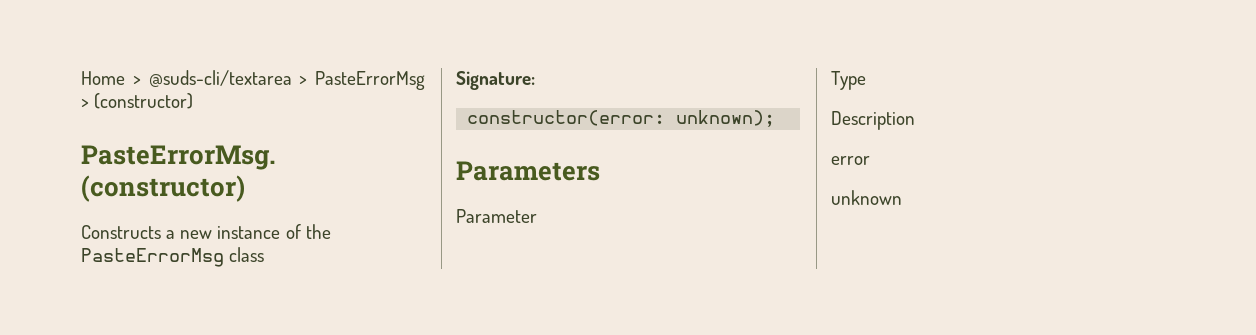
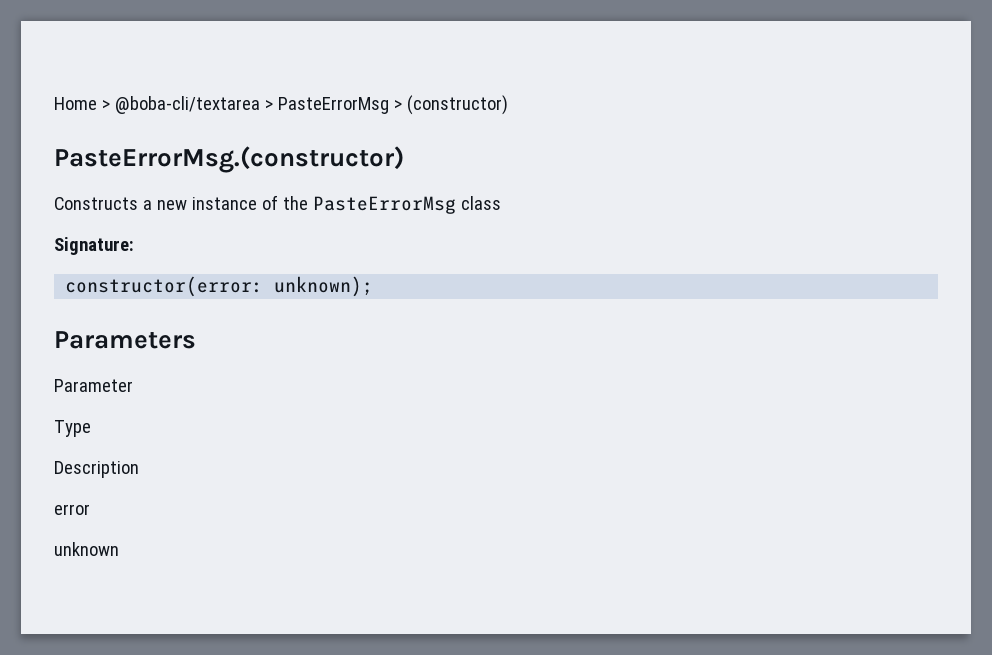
- Home > @suds-cli/textarea > PasteErrorMsg > (constructor)
+ Home > @boba-cli/textarea > PasteErrorMsg > (constructor)

